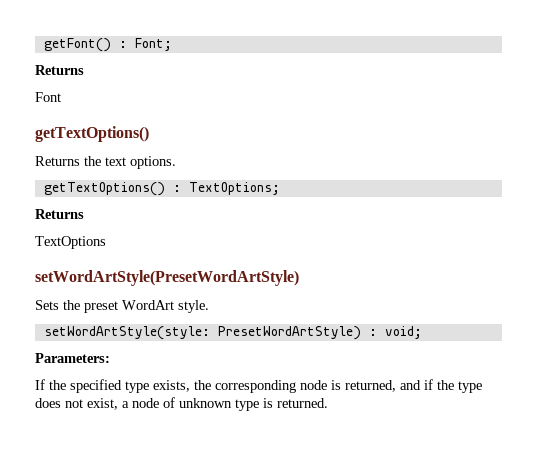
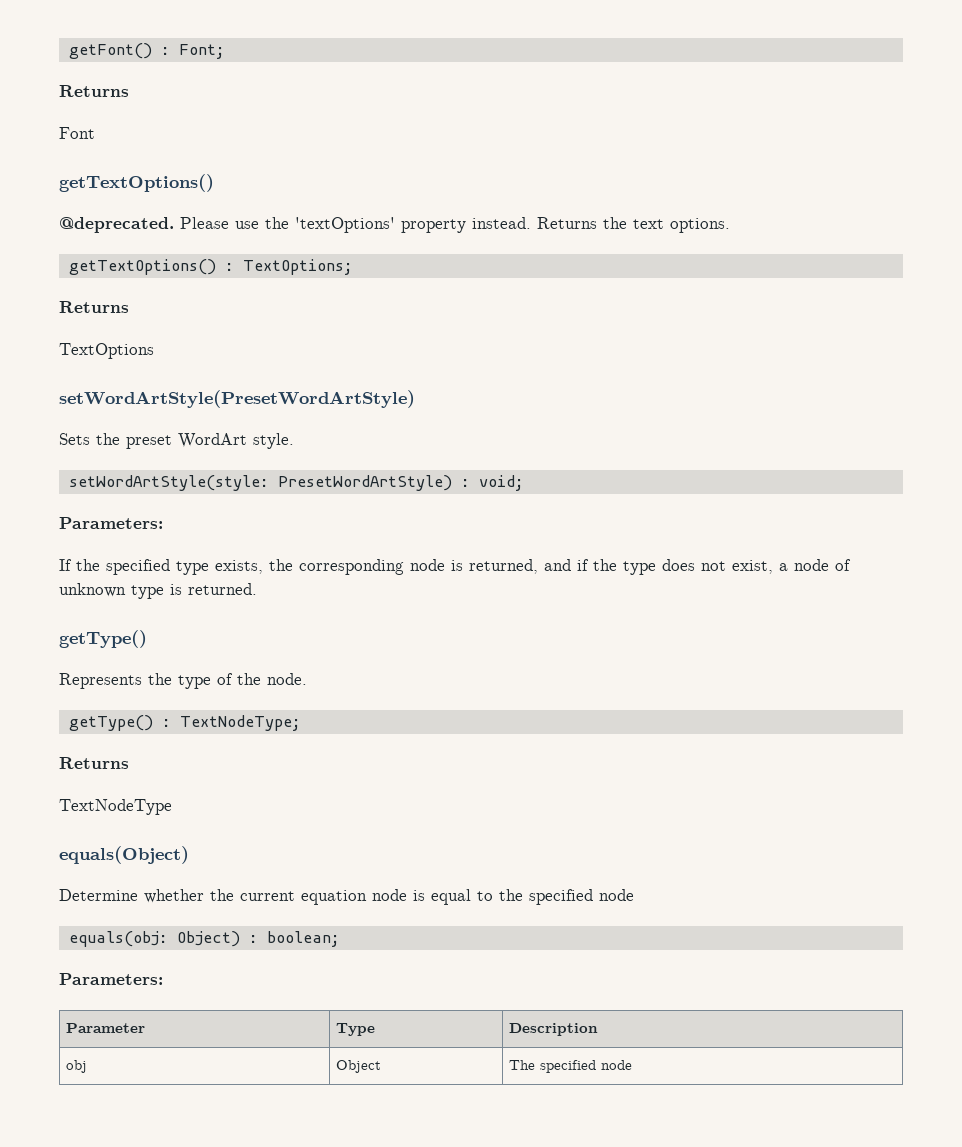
+ @deprecated. Please use the 'textOptions' property instead.
  If the specified type exists, the corresponding node is returned, and if the type does not exist, a node of unknown type is returned.
+ getType()
+ Represents the type of the node.
+ getType() : TextNodeType;
+ Returns
+ TextNodeType
+ equals(Object)
+ Determine whether the current equation node is equal to the specified node
+ equals(obj: Object) : boolean;
+ Parameters:
+ Parameter | Type | Description
+ obj | Object | The specified node

